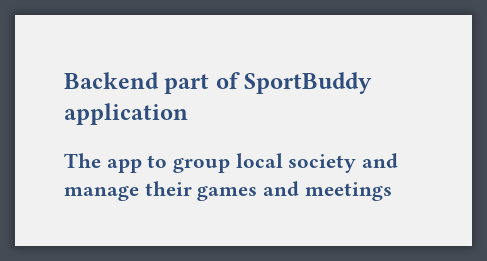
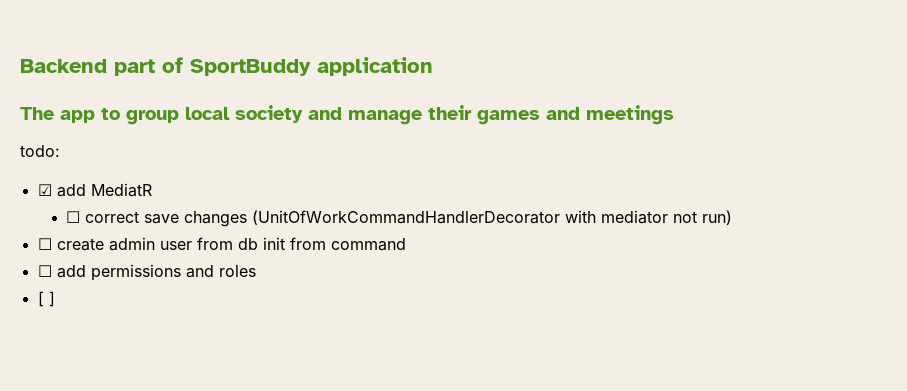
+ todo:
+ ☑ add MediatR
+ ☐ correct save changes (UnitOfWorkCommandHandlerDecorator with mediator not run)
+ ☐ create admin user from db init from command
+ ☐ add permissions and roles
+ [ ]

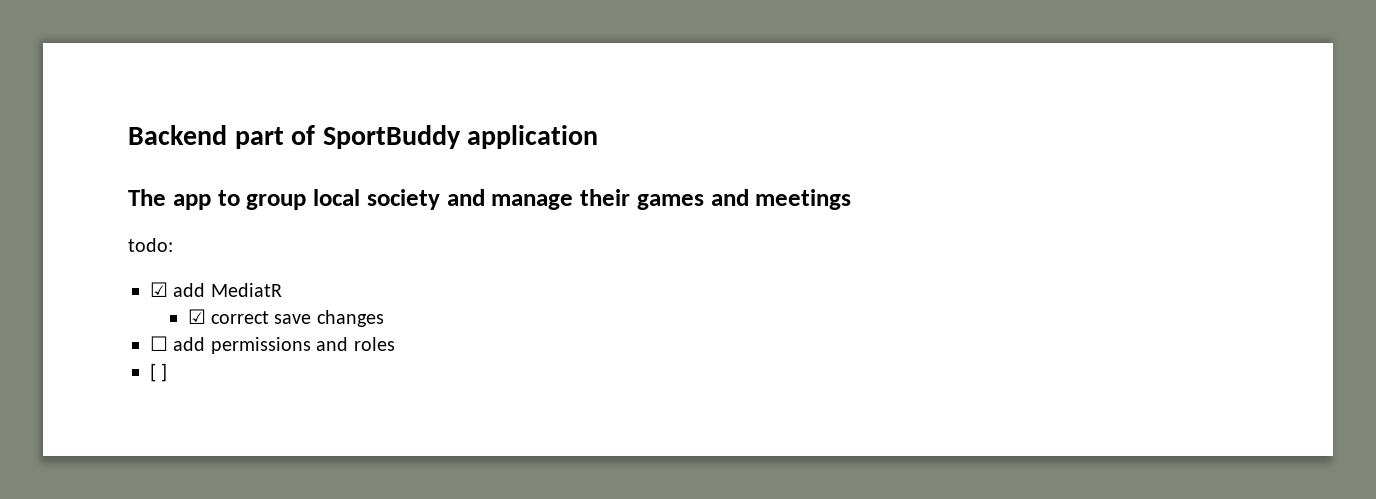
- ☐ correct save changes (UnitOfWorkCommandHandlerDecorator with mediator not run)
- ☐ create admin user from db init from command
+ ☑ correct save changes

